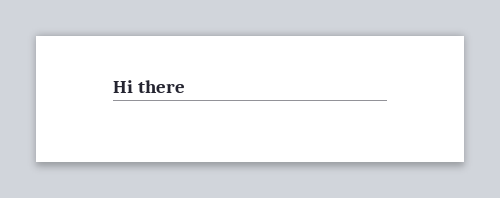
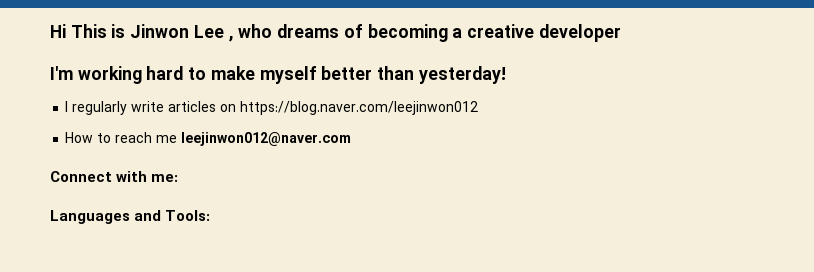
- Hi there
+ Hi This is Jinwon Lee , who dreams of becoming a creative developer
+ I'm working hard to make myself better than yesterday!
+ I regularly write articles on https://blog.naver.com/leejinwon012
+ How to reach me leejinwon012@naver.com
+ Connect with me:
+ Languages and Tools:

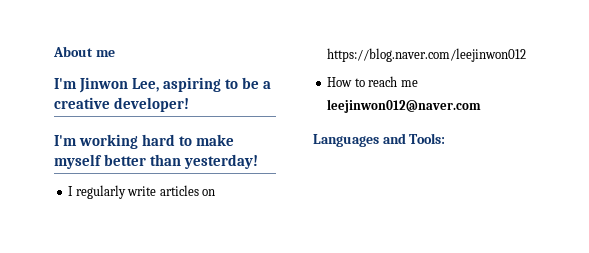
- Hi This is Jinwon Lee , who dreams of becoming a creative developer
+ About me
+ I'm Jinwon Lee, aspiring to be a creative developer!
- Connect with me:

